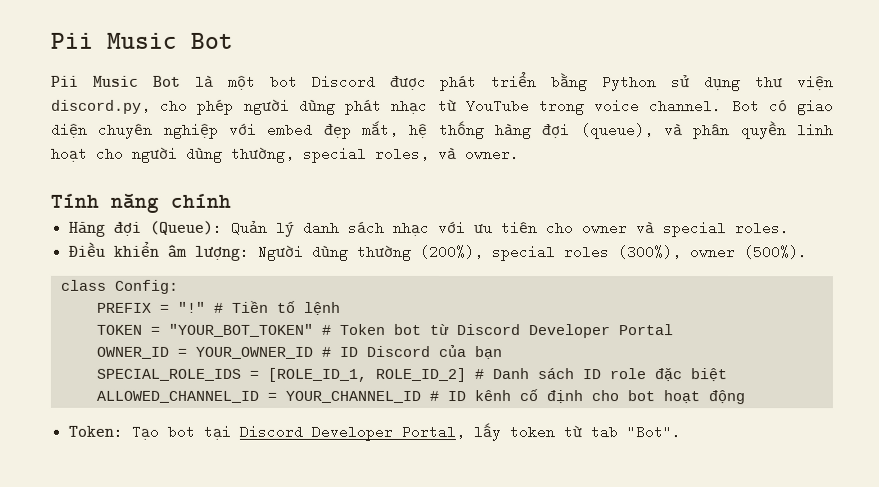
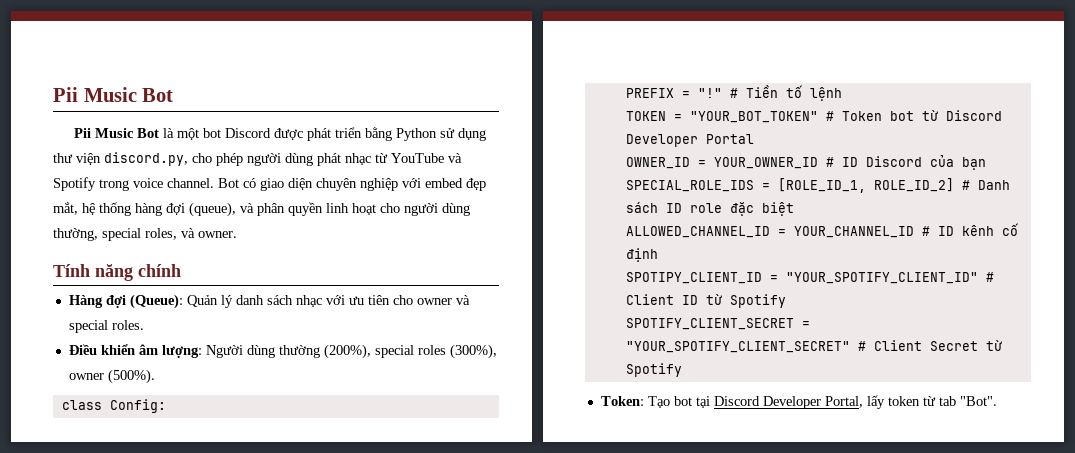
- Pii Music Bot là một bot Discord được phát triển bằng Python sử dụng thư viện discord.py, cho phép người dùng phát nhạc từ YouTube trong voice channel.
+ Pii Music Bot là một bot Discord được phát triển bằng Python sử dụng thư viện discord.py, cho phép người dùng phát nhạc từ YouTube và Spotify trong voice channel.
- ALLOWED_CHANNEL_ID = YOUR_CHANNEL_ID # ID kênh cố định cho bot hoạt động
+ ALLOWED_CHANNEL_ID = YOUR_CHANNEL_ID # ID kênh cố định
+ SPOTIPY_CLIENT_ID = "YOUR_SPOTIFY_CLIENT_ID" # Client ID từ Spotify
+ SPOTIFY_CLIENT_SECRET = "YOUR_SPOTIFY_CLIENT_SECRET" # Client Secret từ Spotify

